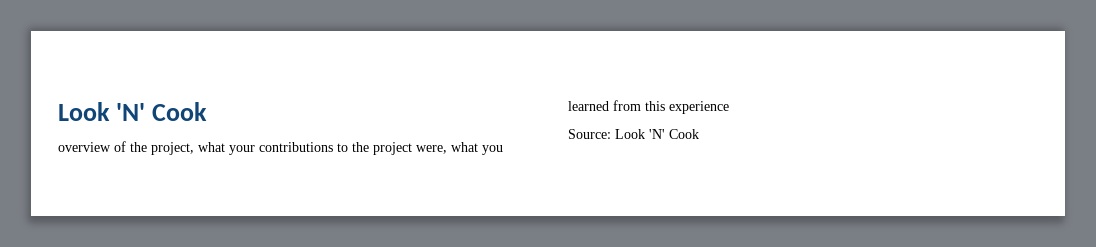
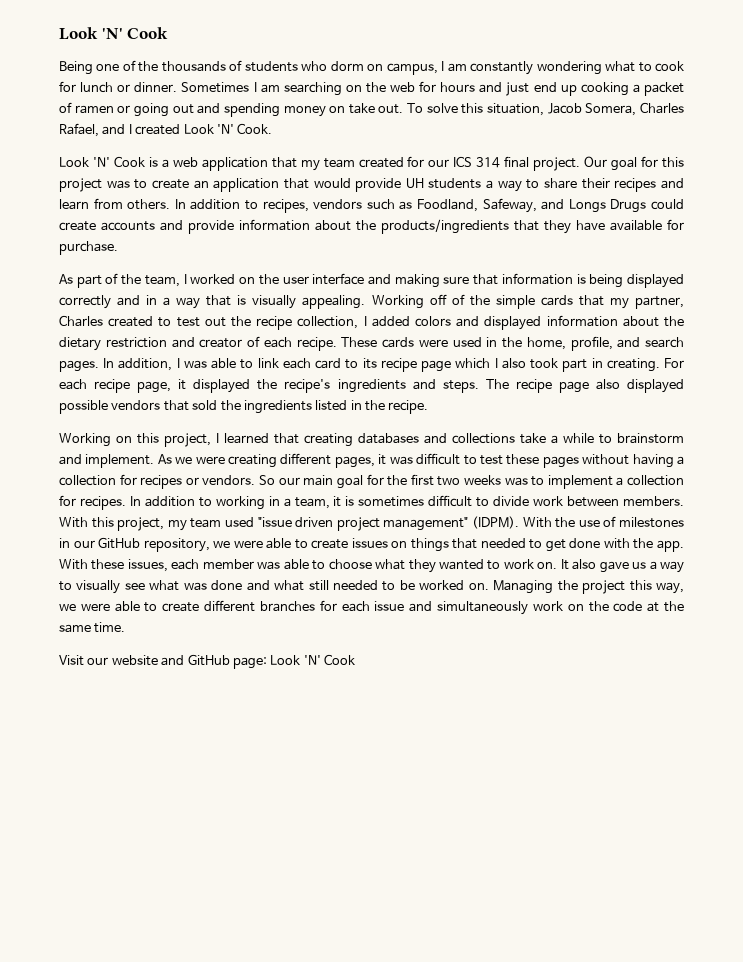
- overview of the project, what your contributions to the project were, what you learned from this experience
- Source: Look 'N' Cook
+ Being one of the thousands of students who dorm on campus, I am constantly wondering what to cook for lunch or dinner. Sometimes I am searching on the web for hours and just end up cooking a packet of ramen or going out and spending money on take out. To solve this situation, Jacob Somera, Charles Rafael, and I created Look 'N' Cook.
+ Look 'N' Cook is a web application that my team created for our ICS 314 final project. Our goal for this project was to create an application that would provide UH students a way to share their recipes and learn from others. In addition to recipes, vendors such as Foodland, Safeway, and Longs Drugs could create accounts and provide information about the products/ingredients that they have available for purchase.
+ As part of the team, I worked on the user interface and making sure that information is being displayed correctly and in a way that is visually appealing. Working off of the simple cards that my partner, Charles created to test out the recipe collection, I added colors and displayed information about the dietary restriction and creator of each recipe. These cards were used in the home, profile, and search pages. In addition, I was able to link each card to its recipe page which I also took part in creating. For each recipe page, it displayed the recipe's ingredients and steps. The recipe page also displayed possible vendors that sold the ingredients listed in the recipe.
+ Working on this project, I learned that creating databases and collections take a while to brainstorm and implement. As we were creating different pages, it was difficult to test these pages without having a collection for recipes or vendors. So our main goal for the first two weeks was to implement a collection for recipes. In addition to working in a team, it is sometimes difficult to divide work between members. With this project, my team used "issue driven project management" (IDPM). With the use of milestones in our GitHub repository, we were able to create issues on things that needed to get done with the app. With these issues, each member was able to choose what they wanted to work on. It also gave us a way to visually see what was done and what still needed to be worked on. Managing the project this way, we were able to create different branches for each issue and simultaneously work on the code at the same time.
+ Visit our website and GitHub page: Look 'N' Cook

